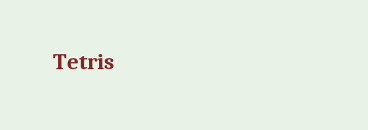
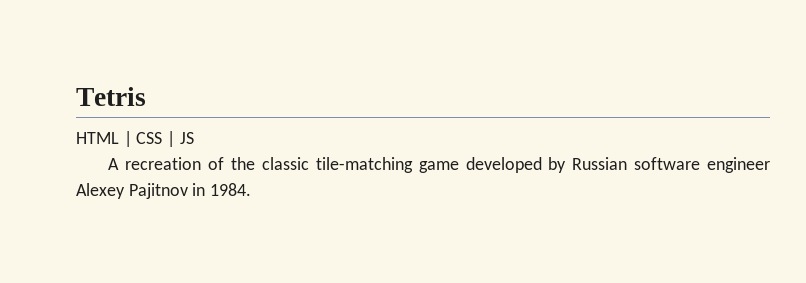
+ HTML | CSS | JS
+ A recreation of the classic tile-matching game developed by Russian software engineer Alexey Pajitnov in 1984.

